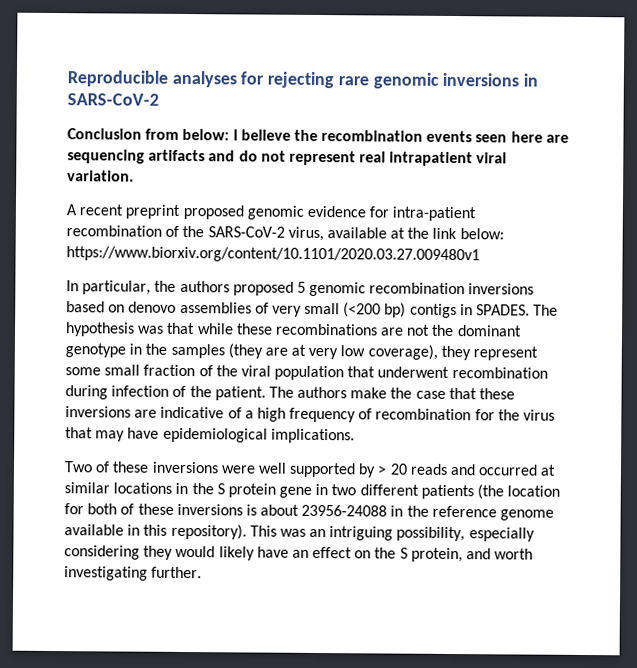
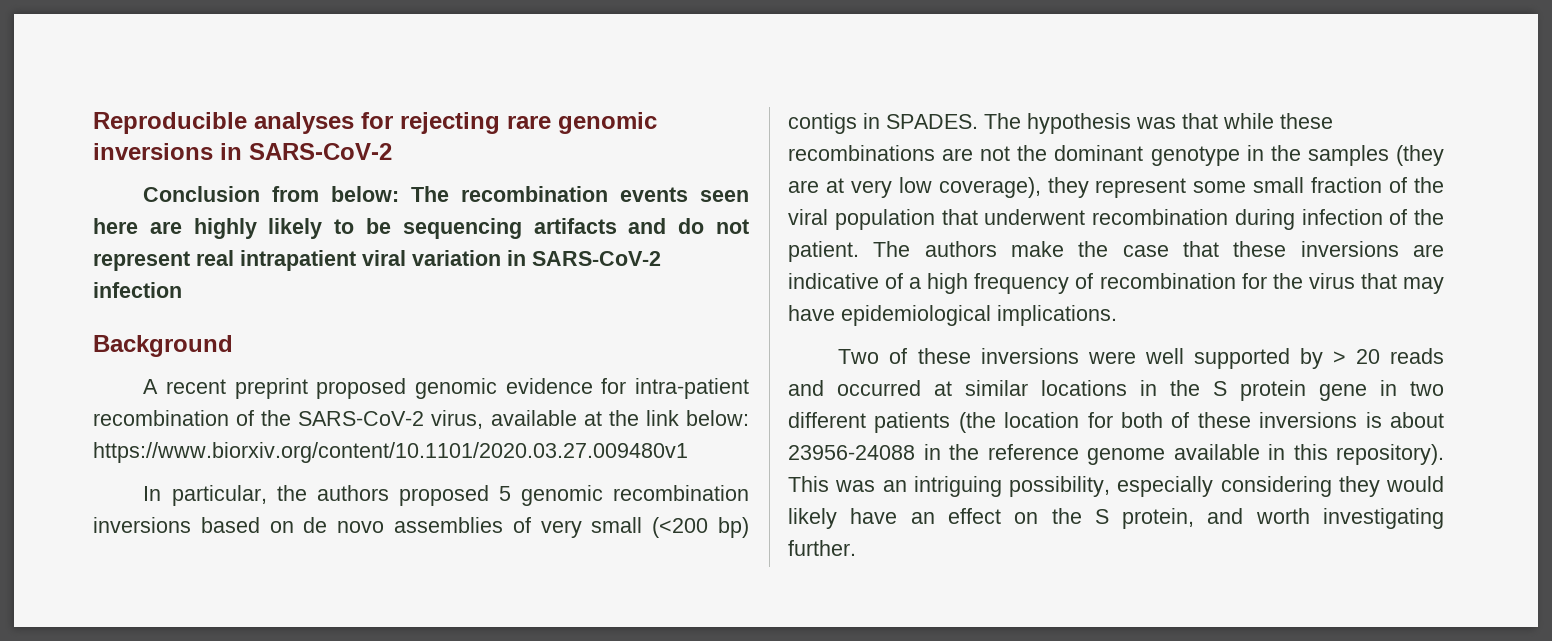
- Conclusion from below: I believe the recombination events seen here are sequencing artifacts and do not represent real intrapatient viral variation.
+ Conclusion from below: The recombination events seen here are highly likely to be sequencing artifacts and do not represent real intrapatient viral variation in SARS-CoV-2 infection
+ Background
- In particular, the authors proposed 5 genomic recombination inversions based on denovo assemblies of very small (<200 bp) contigs in SPADES.
+ In particular, the authors proposed 5 genomic recombination inversions based on de novo assemblies of very small (<200 bp) contigs in SPADES.

